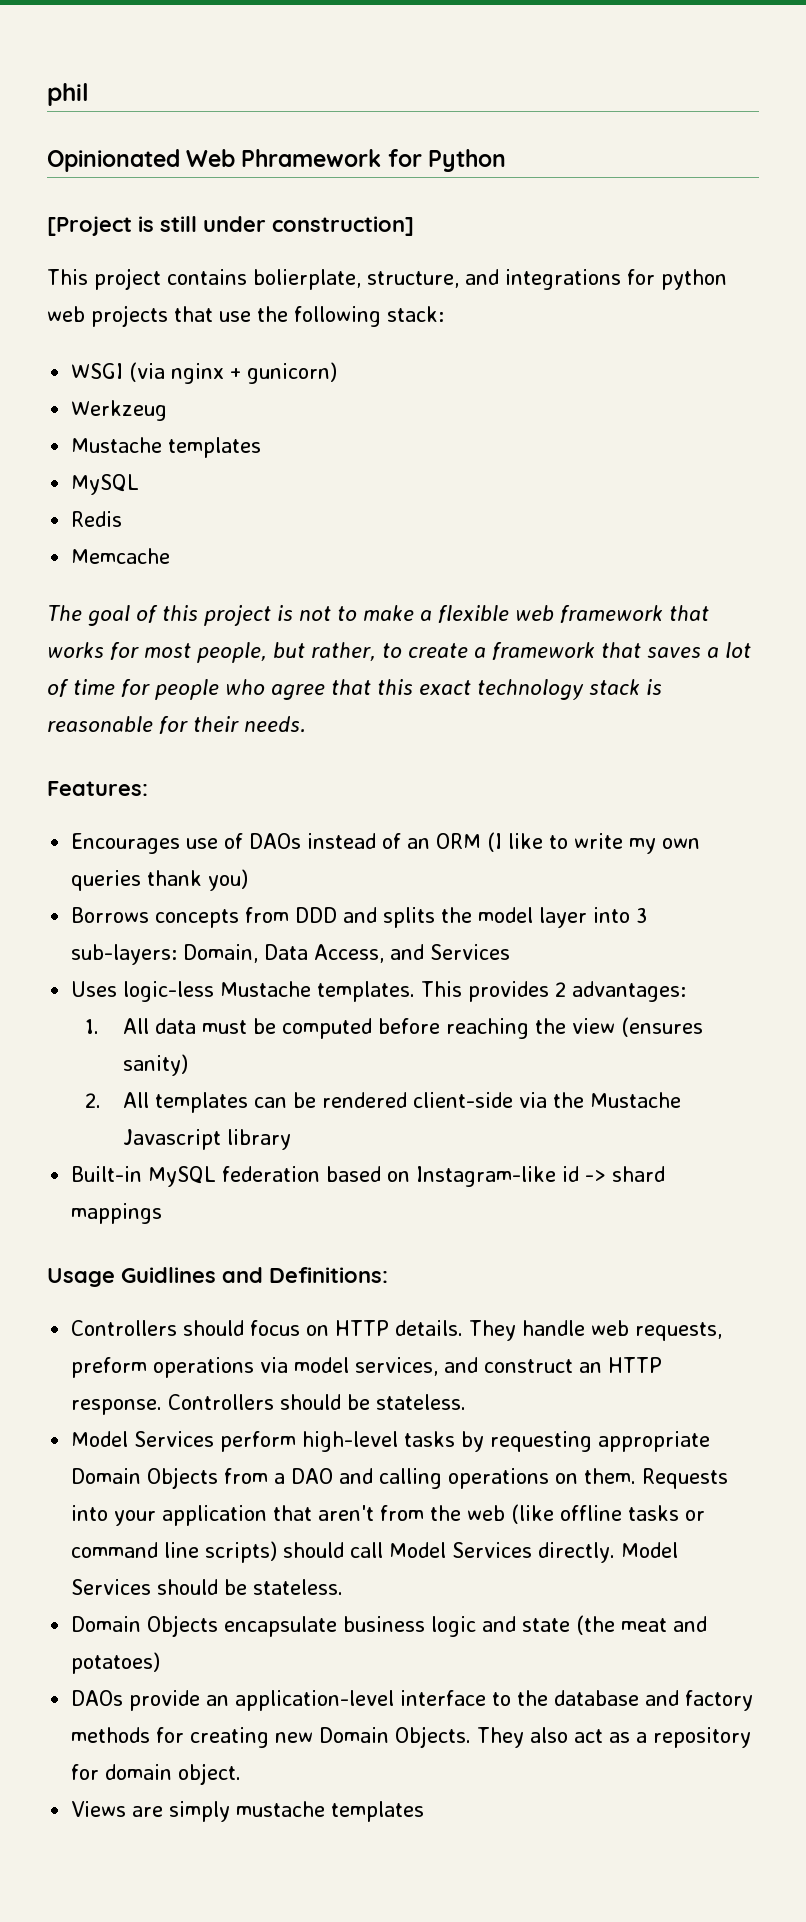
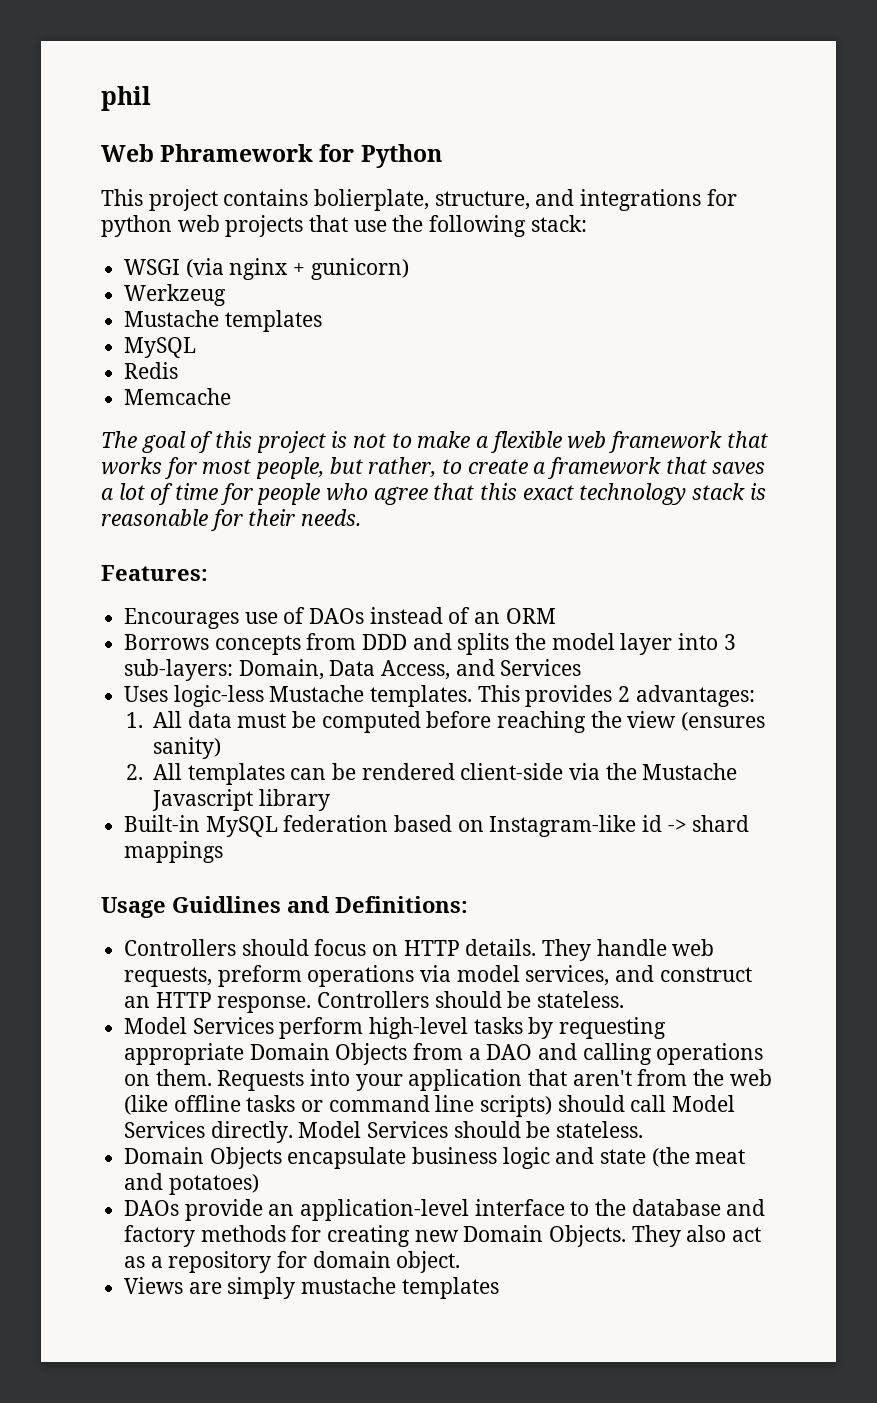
- Opinionated Web Phramework for Python
+ Web Phramework for Python
- [Project is still under construction]
- Encourages use of DAOs instead of an ORM (I like to write my own queries thank you)
+ Encourages use of DAOs instead of an ORM

